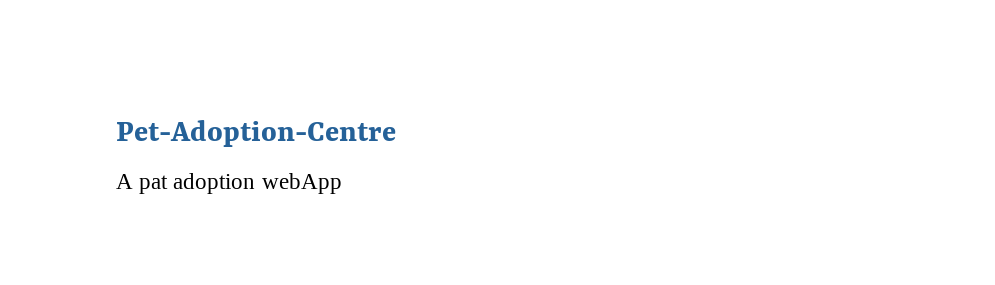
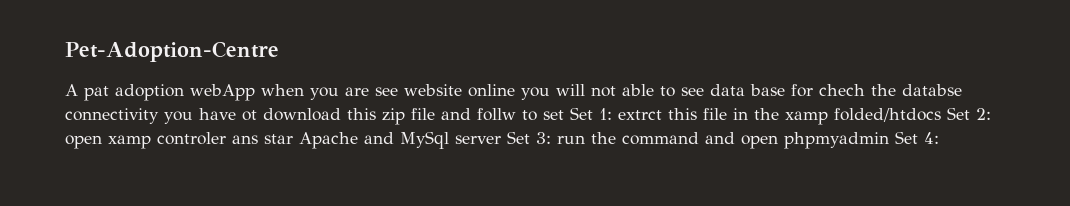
- A pat adoption webApp
+ A pat adoption webApp when you are see website online you will not able to see data base for chech the databse connectivity you have ot download this zip file and follw to set Set 1: extrct this file in the xamp folded/htdocs Set 2: open xamp controler ans star Apache and MySql server Set 3: run the command and open phpmyadmin Set 4:

